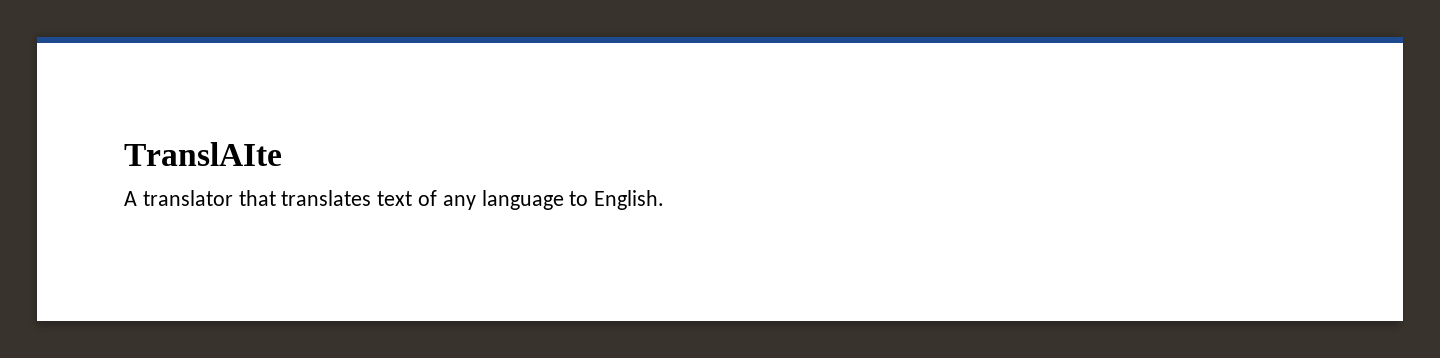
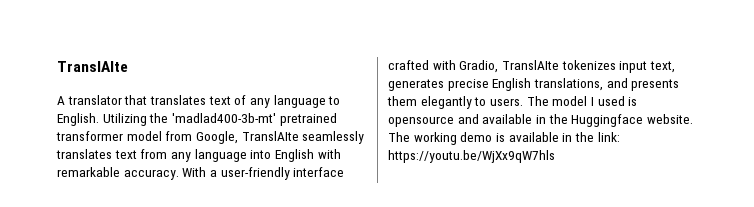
+ Utilizing the 'madlad400-3b-mt' pretrained transformer model from Google, TranslAIte seamlessly translates text from any language into English with remarkable accuracy. With a user-friendly interface crafted with Gradio, TranslAIte tokenizes input text, generates precise English translations, and presents them elegantly to users. The model I used is opensource and available in the Huggingface website. The working demo is available in the link: https://youtu.be/WjXx9qW7hls

